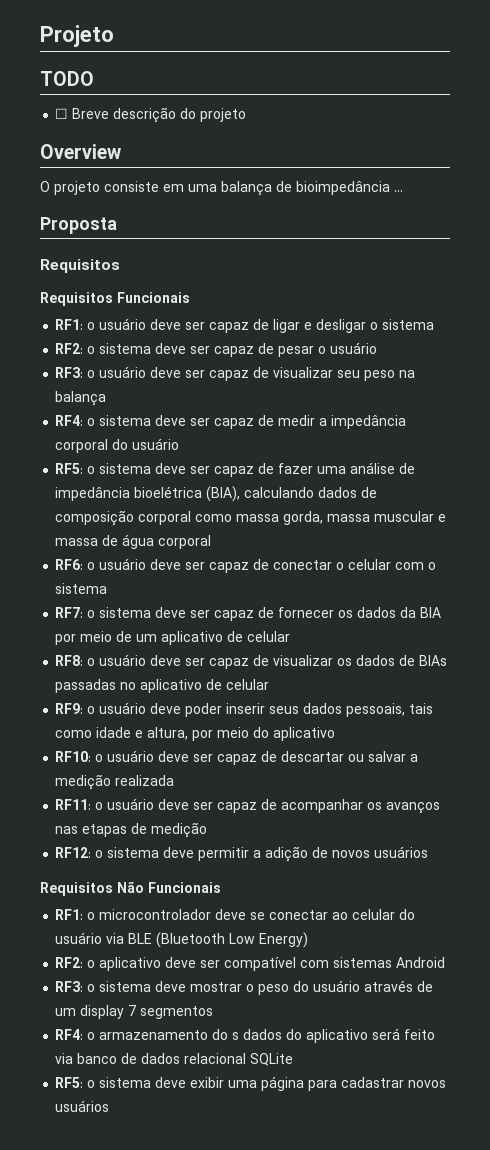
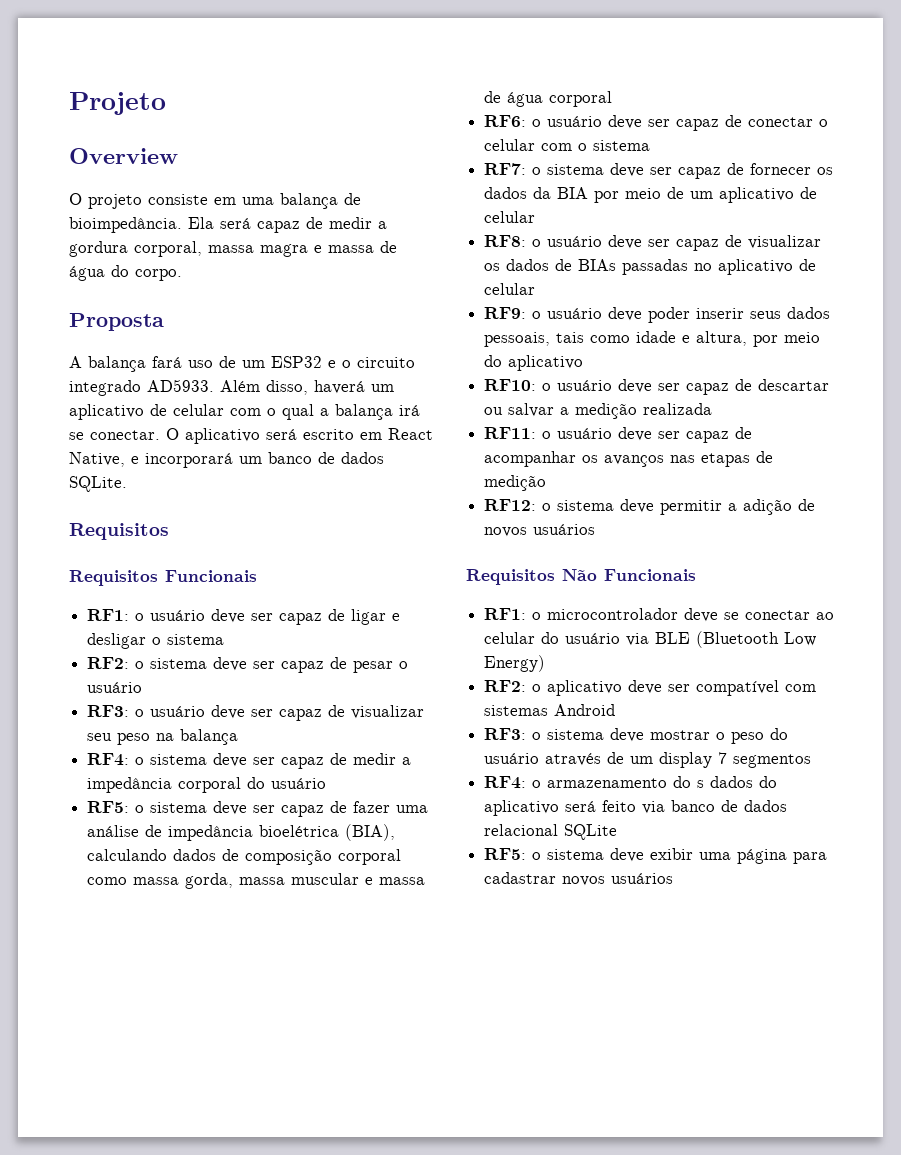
- TODO
- ☐ Breve descrição do projeto
- O projeto consiste em uma balança de bioimpedância ...
+ O projeto consiste em uma balança de bioimpedância. Ela será capaz de medir a gordura corporal, massa magra e massa de água do corpo.
  Proposta
+ A balança fará uso de um ESP32 e o circuito integrado AD5933. Além disso, haverá um aplicativo de celular com o qual a balança irá se conectar. O aplicativo será escrito em React Native, e incorporará um banco de dados SQLite.

